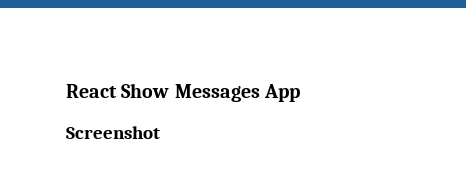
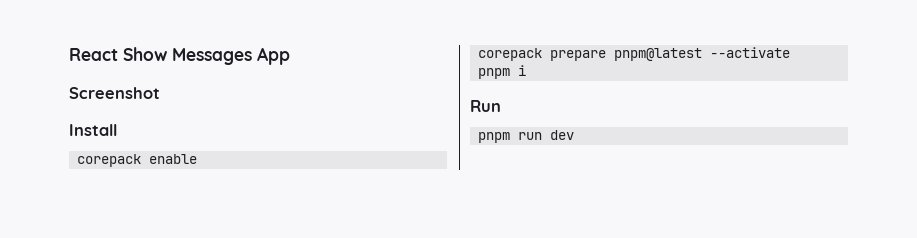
+ Install
+ corepack enable
+ corepack prepare pnpm@latest --activate
+ pnpm i
+ Run
+ pnpm run dev

